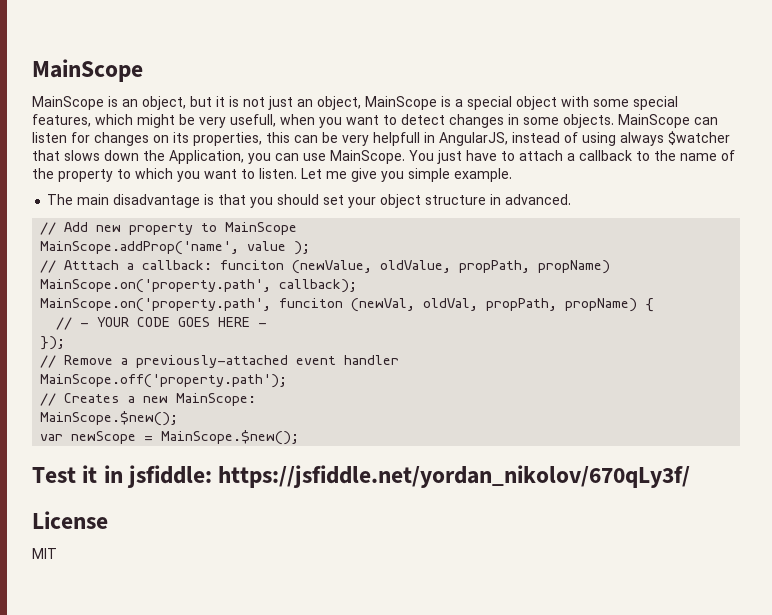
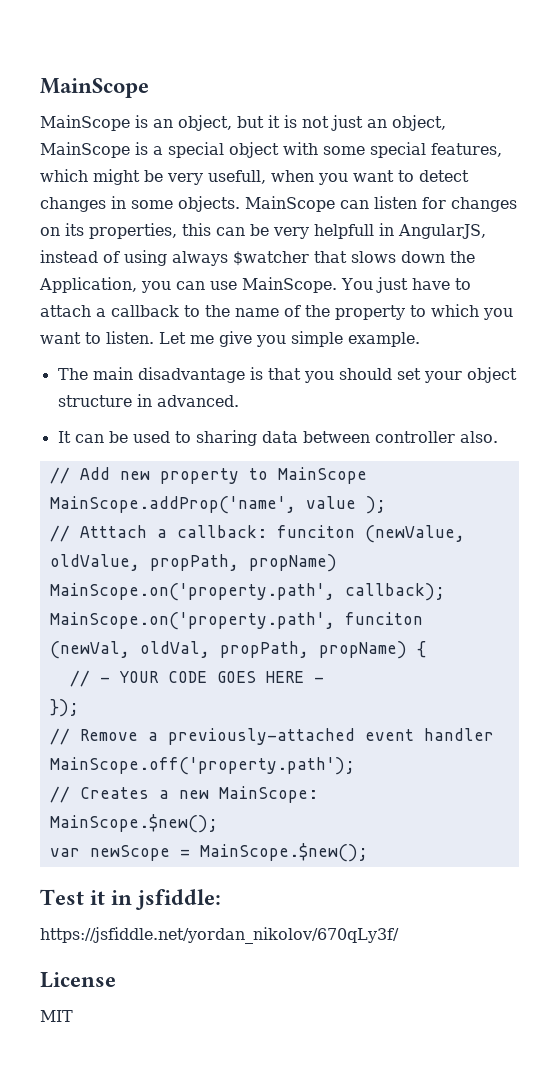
+ It can be used to sharing data between controller also.
- Test it in jsfiddle: https://jsfiddle.net/yordan_nikolov/670qLy3f/
+ Test it in jsfiddle:
+ https://jsfiddle.net/yordan_nikolov/670qLy3f/

